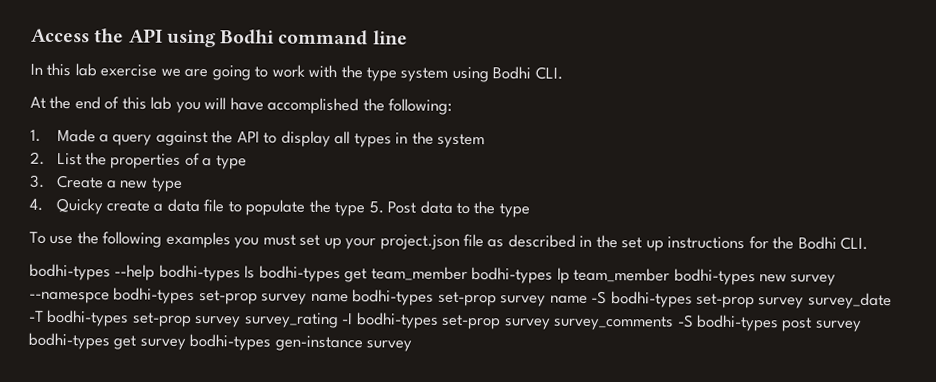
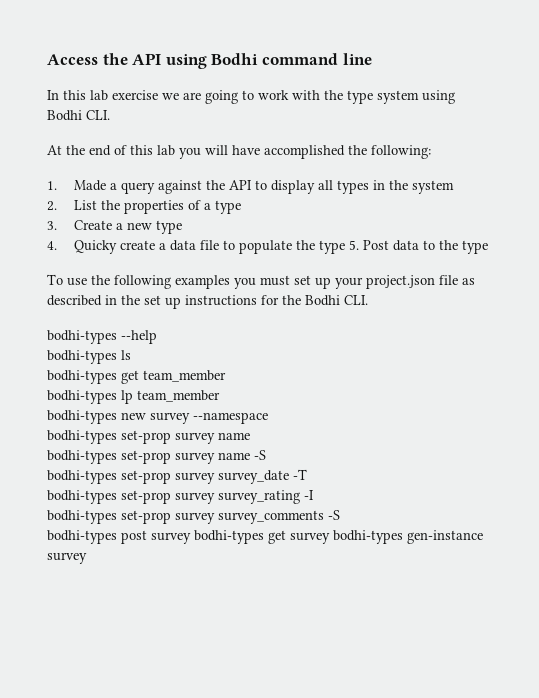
- bodhi-types --help bodhi-types ls bodhi-types get team_member bodhi-types lp team_member bodhi-types new survey --namespce bodhi-types set-prop survey name bodhi-types set-prop survey name -S bodhi-types set-prop survey survey_date -T bodhi-types set-prop survey survey_rating -I bodhi-types set-prop survey survey_comments -S bodhi-types post survey bodhi-types get survey bodhi-types gen-instance survey
+ bodhi-types --help
+ bodhi-types ls
+ bodhi-types get team_member
+ bodhi-types lp team_member
+ bodhi-types new survey --namespace
+ bodhi-types set-prop survey name
+ bodhi-types set-prop survey name -S
+ bodhi-types set-prop survey survey_date -T
+ bodhi-types set-prop survey survey_rating -I
+ bodhi-types set-prop survey survey_comments -S
+ bodhi-types post survey bodhi-types get survey bodhi-types gen-instance survey

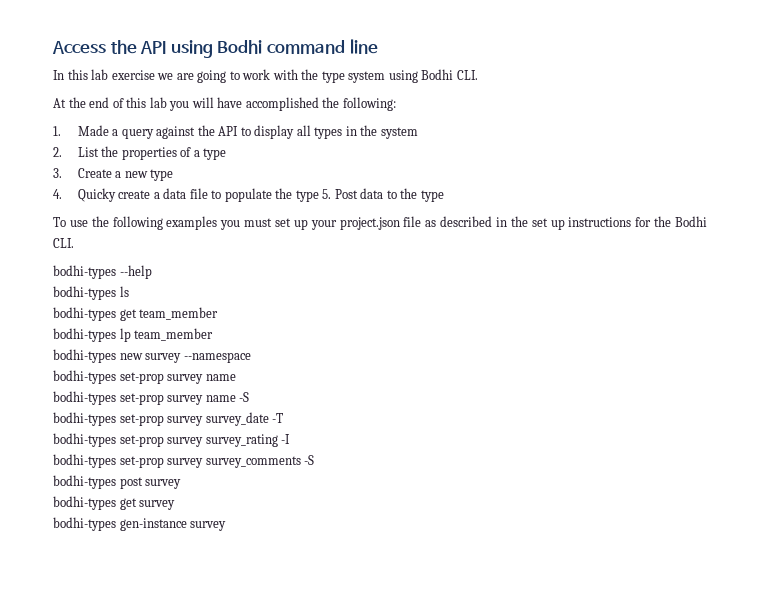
- bodhi-types post survey bodhi-types get survey bodhi-types gen-instance survey
+ bodhi-types post survey
+ bodhi-types get survey
+ bodhi-types gen-instance survey

